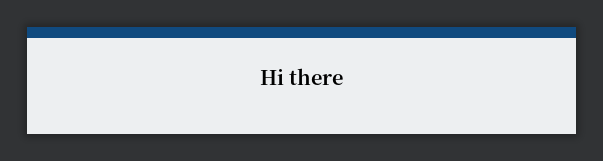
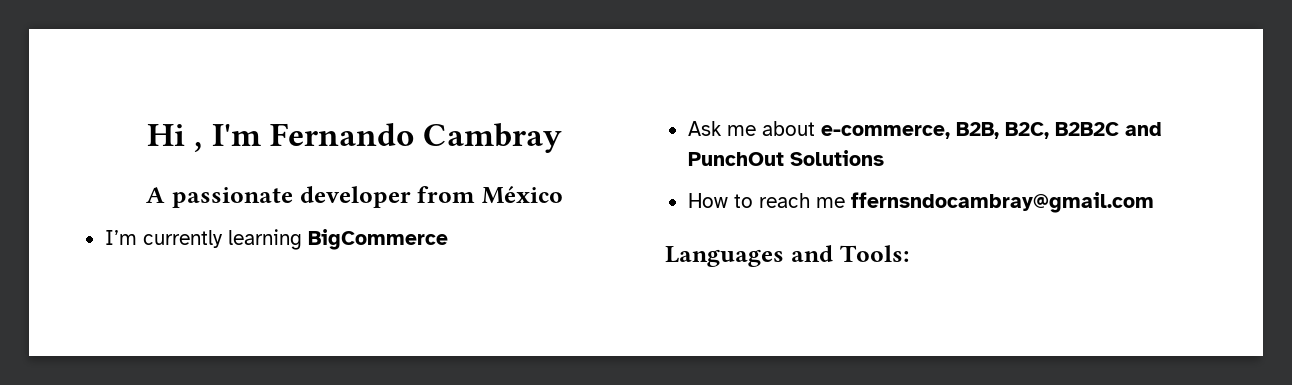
- Hi there
+ Hi , I'm Fernando Cambray
+ A passionate developer from México
+ I’m currently learning BigCommerce
+ Ask me about e-commerce, B2B, B2C, B2B2C and PunchOut Solutions
+ How to reach me ffernsndocambray@gmail.com
+ Languages and Tools:

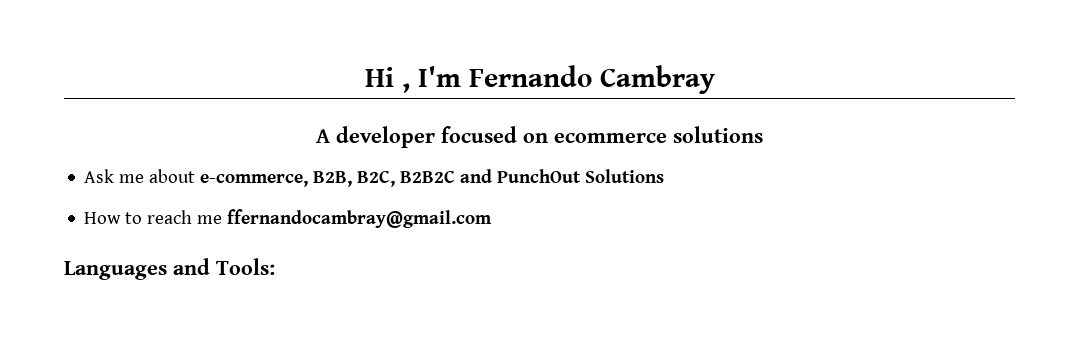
- A passionate developer from México
- I’m currently learning BigCommerce
+ A developer focused on ecommerce solutions
- How to reach me ffernsndocambray@gmail.com
+ How to reach me ffernandocambray@gmail.com

